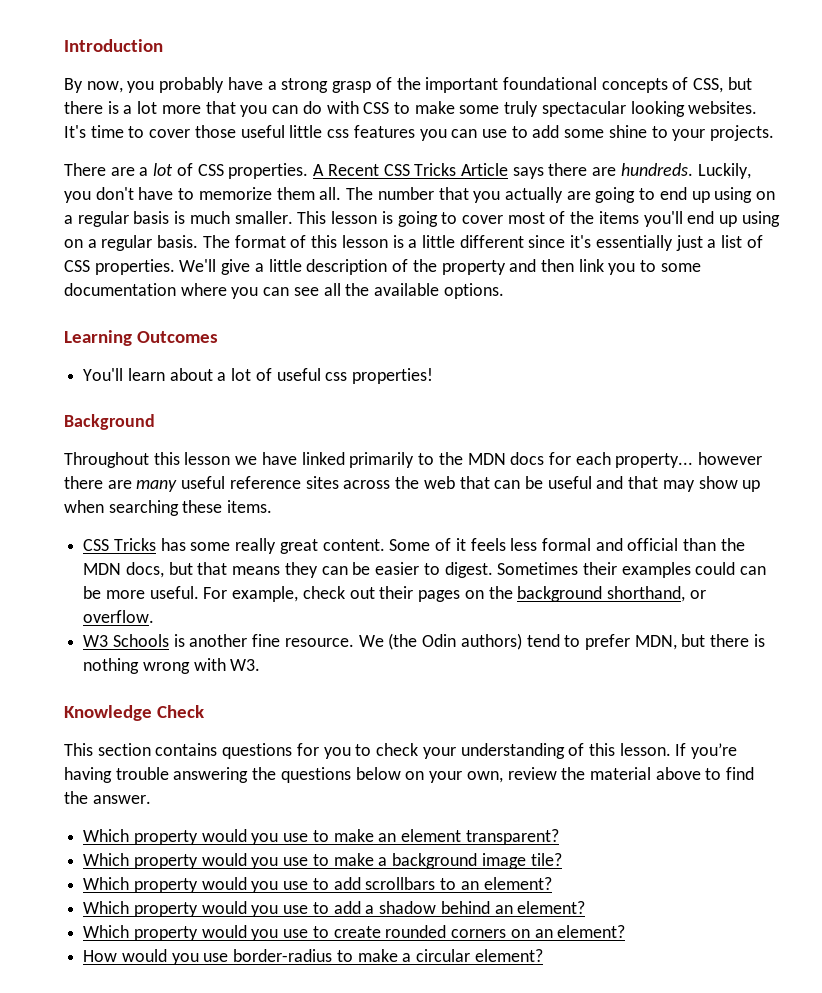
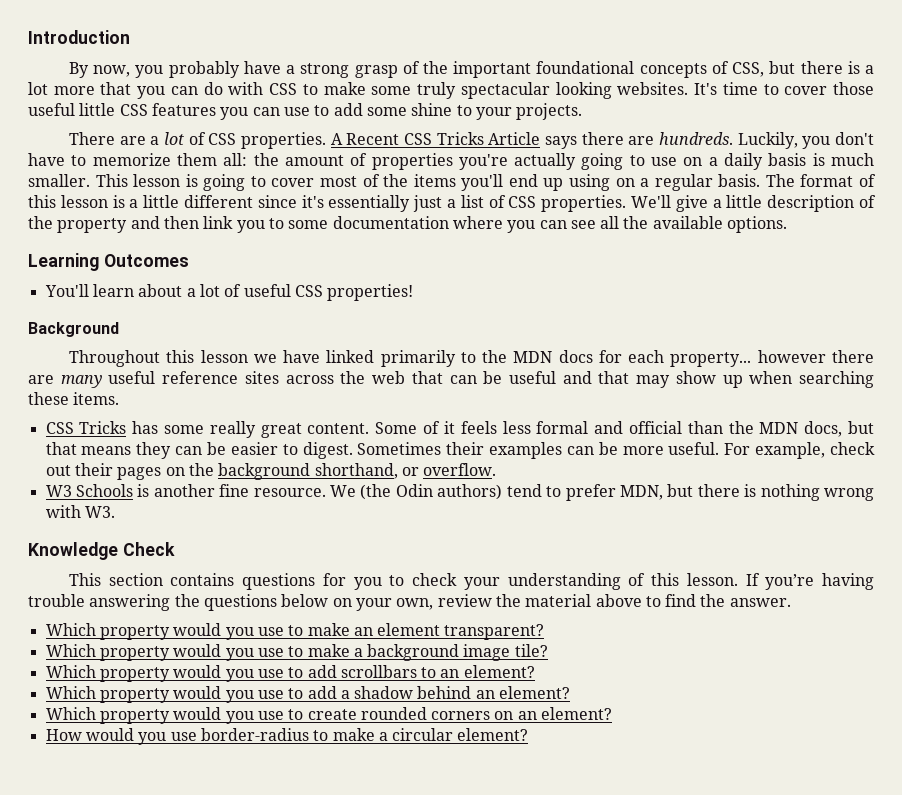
- It's time to cover those useful little css features you can use to add some shine to your projects.
+ It's time to cover those useful little CSS features you can use to add some shine to your projects.
- Luckily, you don't have to memorize them all. The number that you actually are going to end up using on a regular basis is much smaller.
+ Luckily, you don't have to memorize them all: the amount of properties you're actually going to use on a daily basis is much smaller.
- You'll learn about a lot of useful css properties!
+ You'll learn about a lot of useful CSS properties!
- Sometimes their examples could can be more useful.
+ Sometimes their examples can be more useful.

